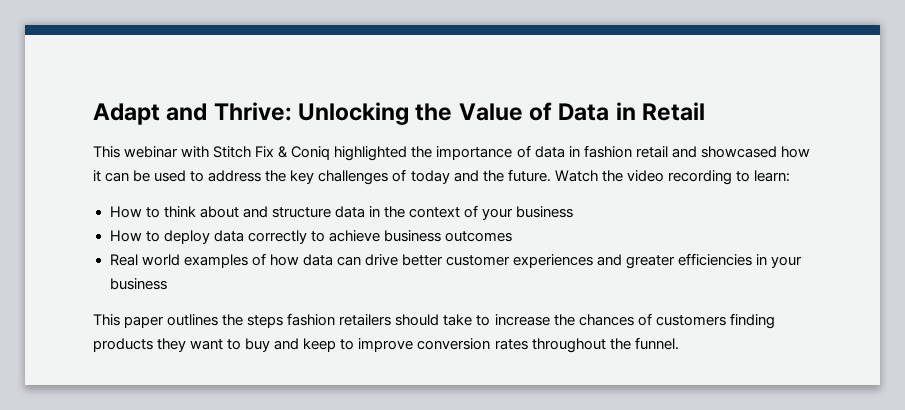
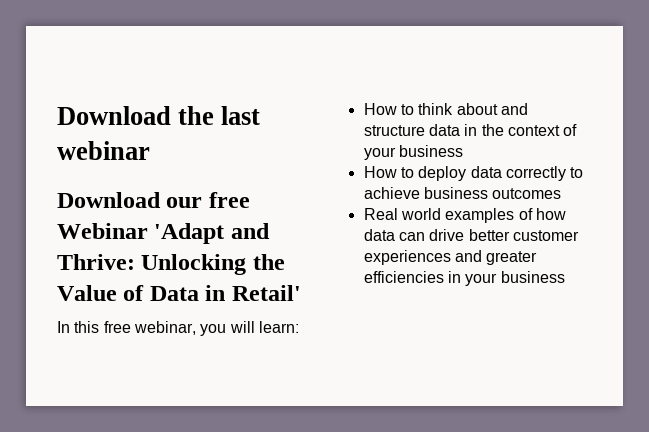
- Adapt and Thrive: Unlocking the Value of Data in Retail
- This webinar with Stitch Fix & Coniq highlighted the importance of data in fashion retail and showcased how it can be used to address the key challenges of today and the future. Watch the video recording to learn:
+ Download the last webinar
+ Download our free Webinar 'Adapt and Thrive: Unlocking the Value of Data in Retail'
+ In this free webinar, you will learn:
- This paper outlines the steps fashion retailers should take to increase the chances of customers finding products they want to buy and keep to improve conversion rates throughout the funnel.

